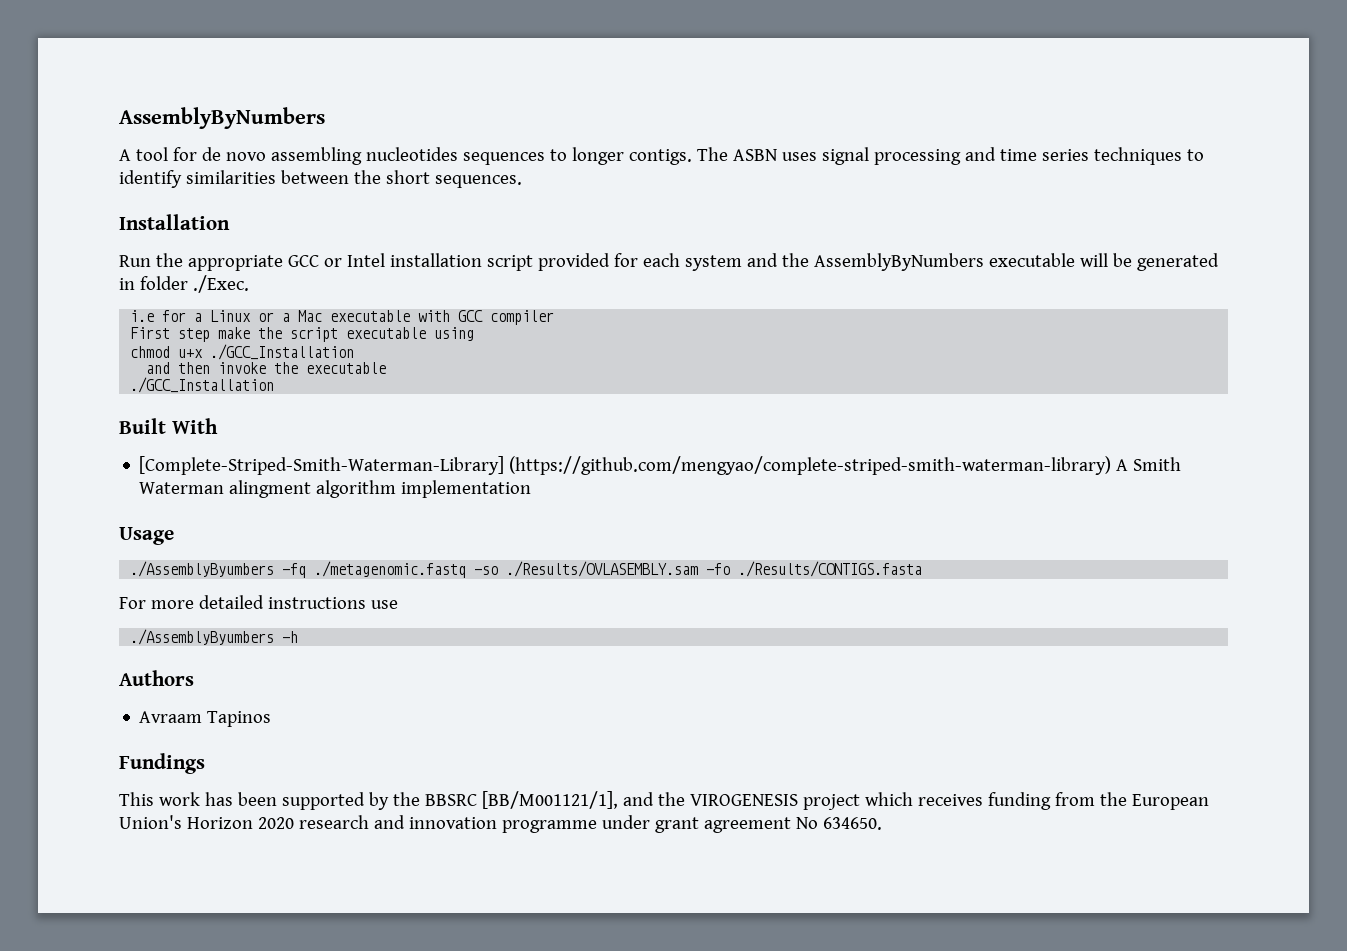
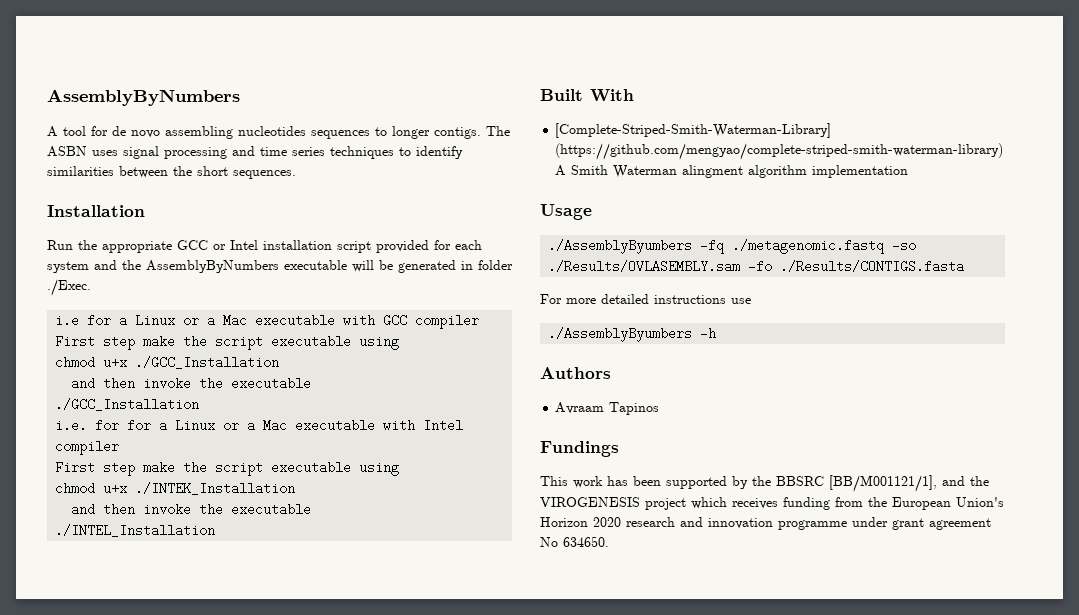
+ i.e. for for a Linux or a Mac executable with Intel compiler
+ First step make the script executable using
+ chmod u+x ./INTEK_Installation
+ and then invoke the executable
+ ./INTEL_Installation

